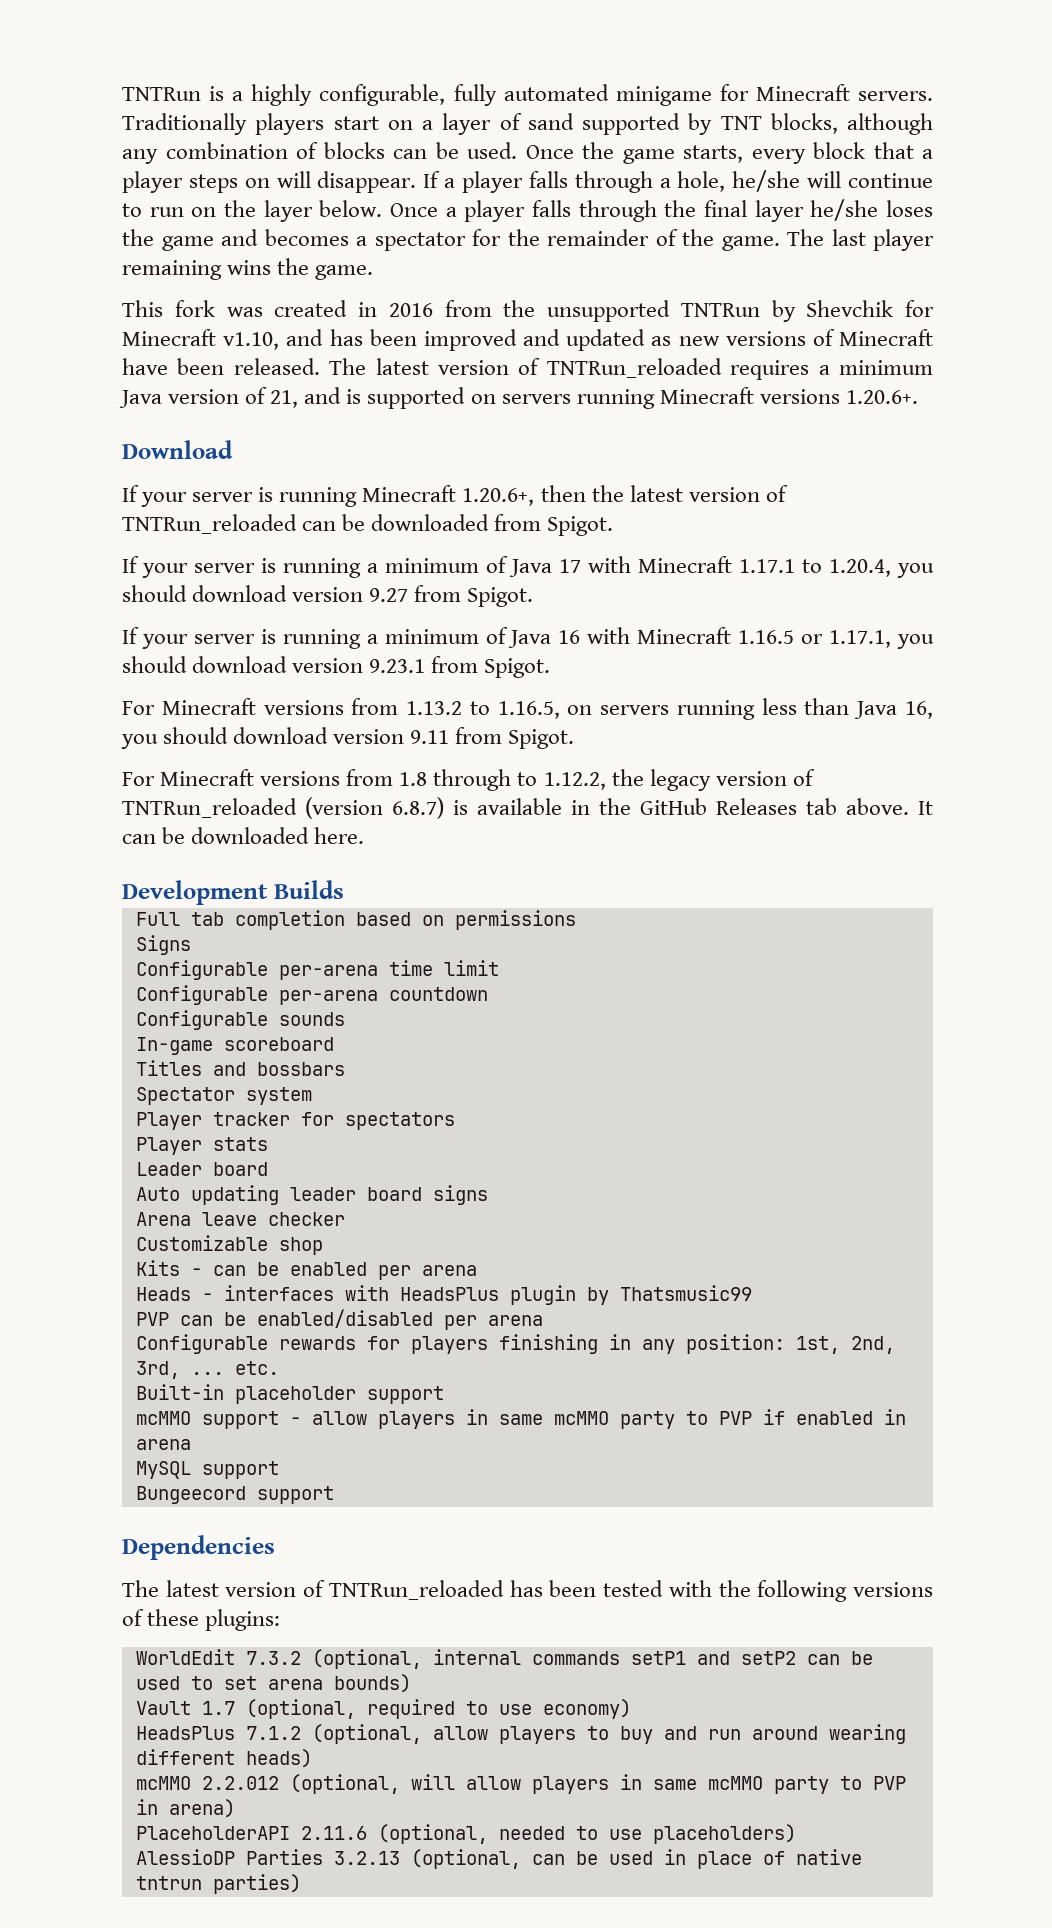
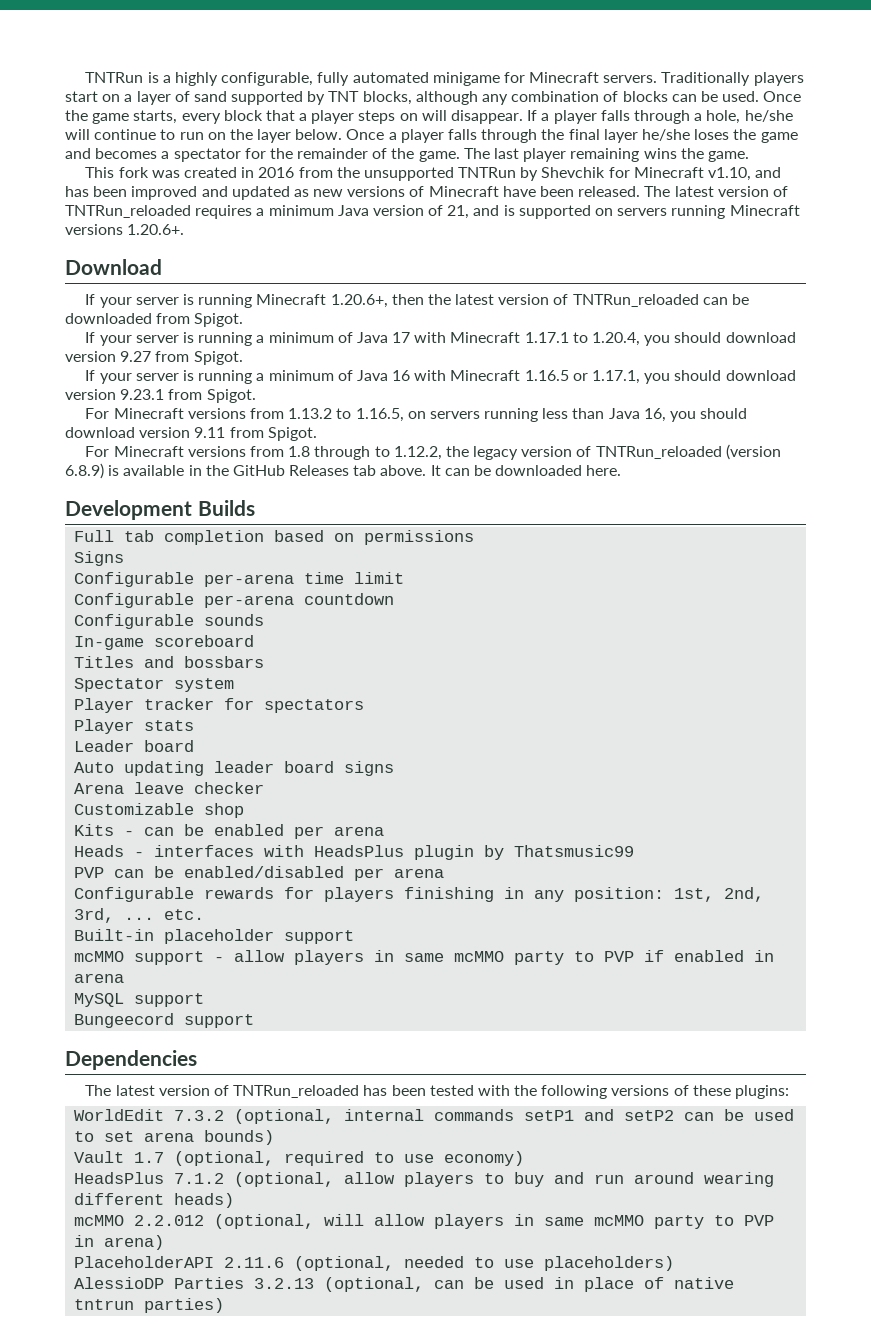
- For Minecraft versions from 1.8 through to 1.12.2, the legacy version of TNTRun_reloaded (version 6.8.7) is available in the GitHub Releases tab above.
+ For Minecraft versions from 1.8 through to 1.12.2, the legacy version of TNTRun_reloaded (version 6.8.9) is available in the GitHub Releases tab above.

